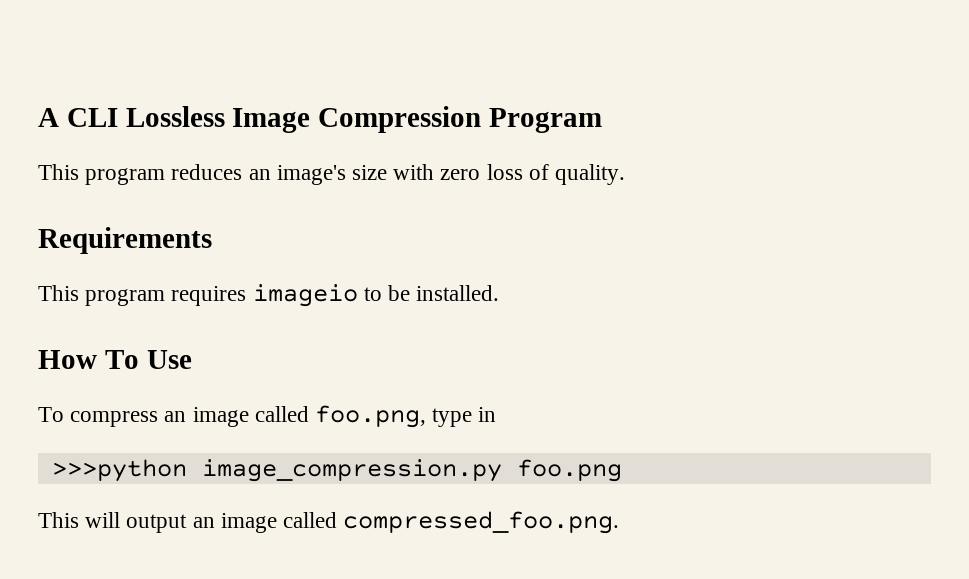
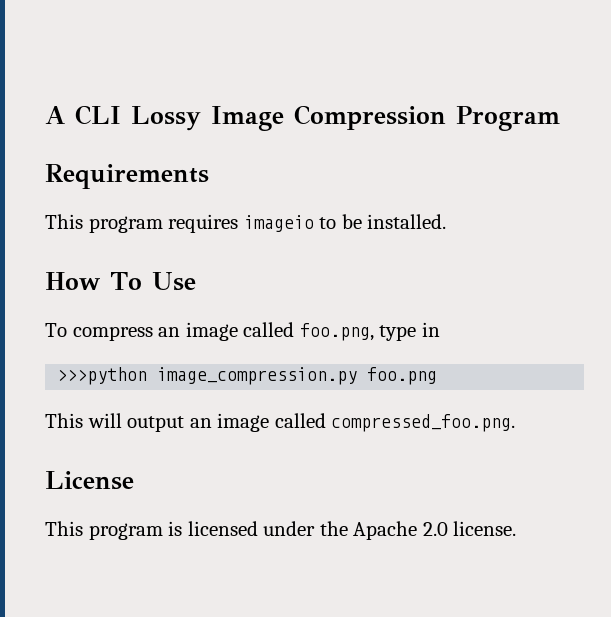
- A CLI Lossless Image Compression Program
+ A CLI Lossy Image Compression Program
- This program reduces an image's size with zero loss of quality.
+ License
+ This program is licensed under the Apache 2.0 license.

